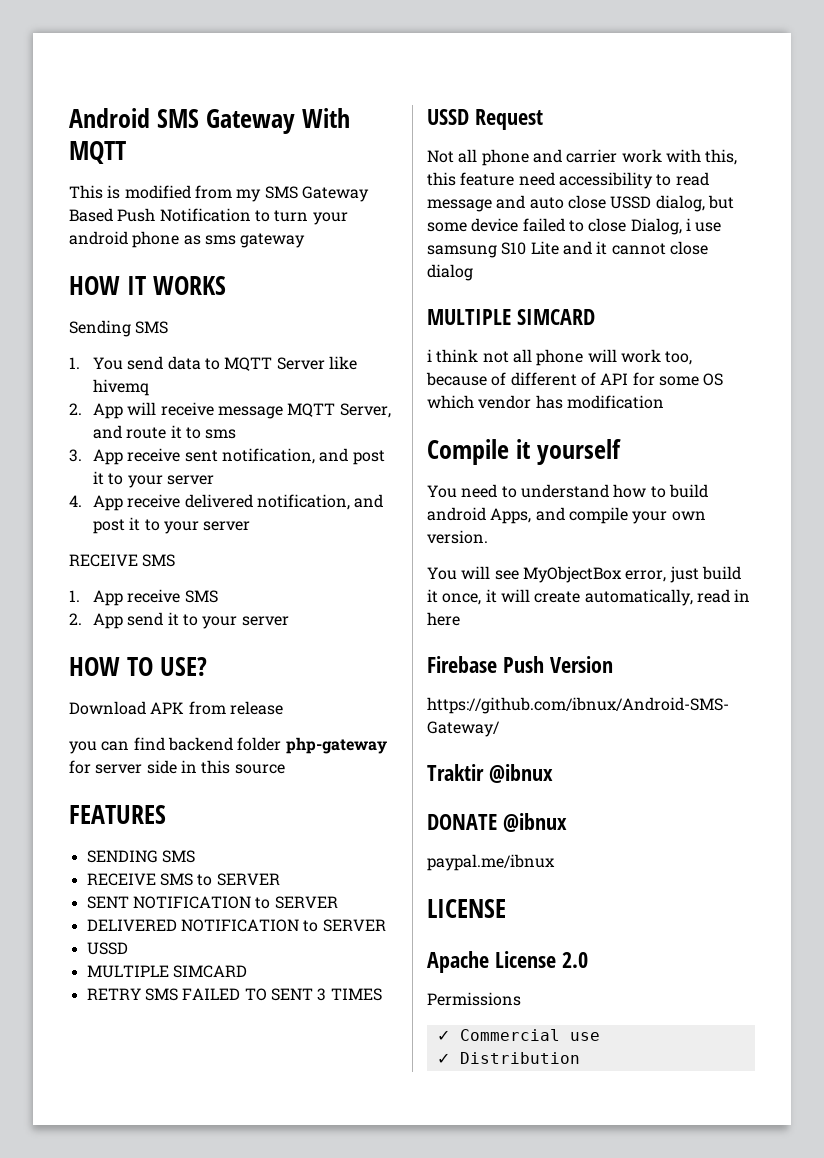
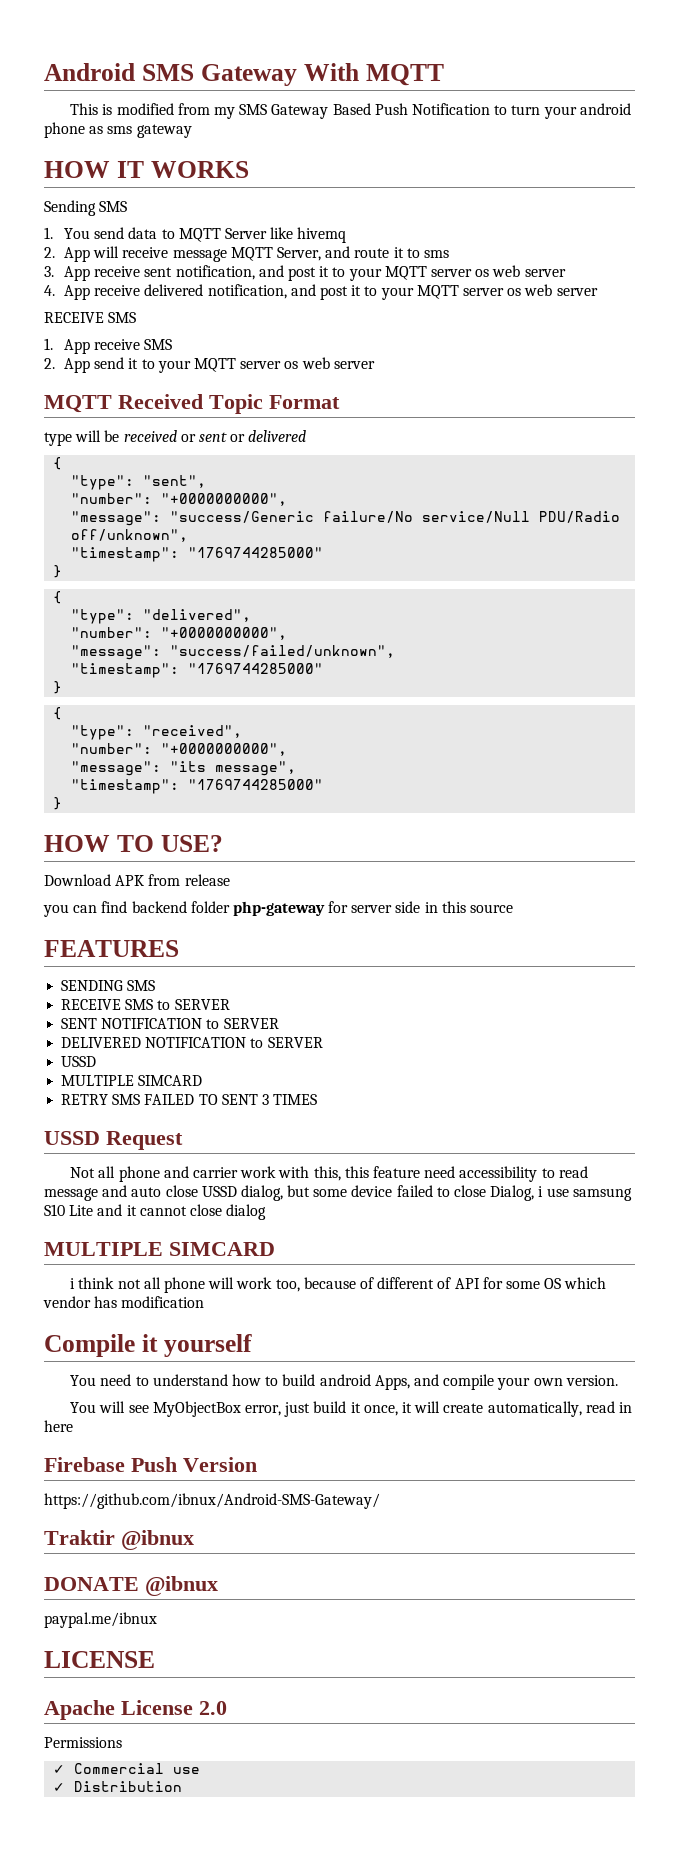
- 3. App receive sent notification, and post it to your server
+ 3. App receive sent notification, and post it to your MQTT server os web server
- 4. App receive delivered notification, and post it to your server
+ 4. App receive delivered notification, and post it to your MQTT server os web server
- 2. App send it to your server
+ 2. App send it to your MQTT server os web server
+ MQTT Received Topic Format
+ type will be received or sent or delivered
+ {
+ "type": "sent",
+ "number": "+0000000000",
+ "message": "success/Generic failure/No service/Null PDU/Radio off/unknown",
+ "timestamp": "1769744285000"
+ }
+ {
+ "type": "delivered",
+ "number": "+0000000000",
+ "message": "success/failed/unknown",
+ "timestamp": "1769744285000"
+ }
+ {
+ "type": "received",
+ "number": "+0000000000",
+ "message": "its message",
+ "timestamp": "1769744285000"
+ }

